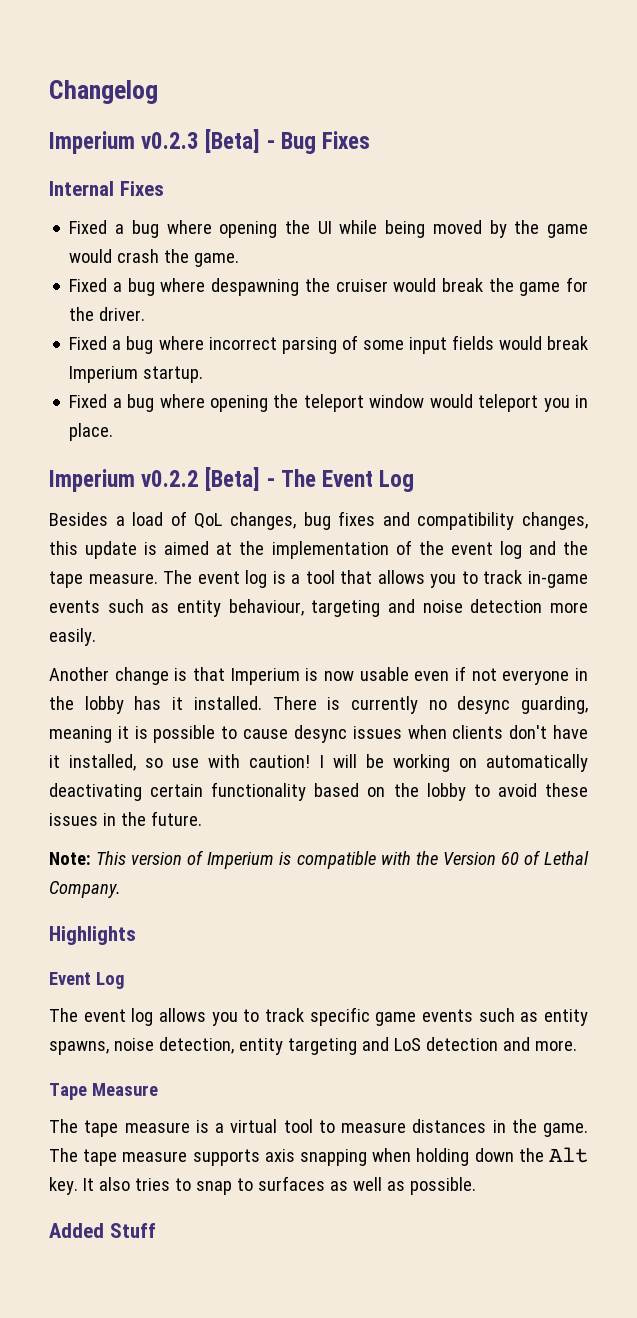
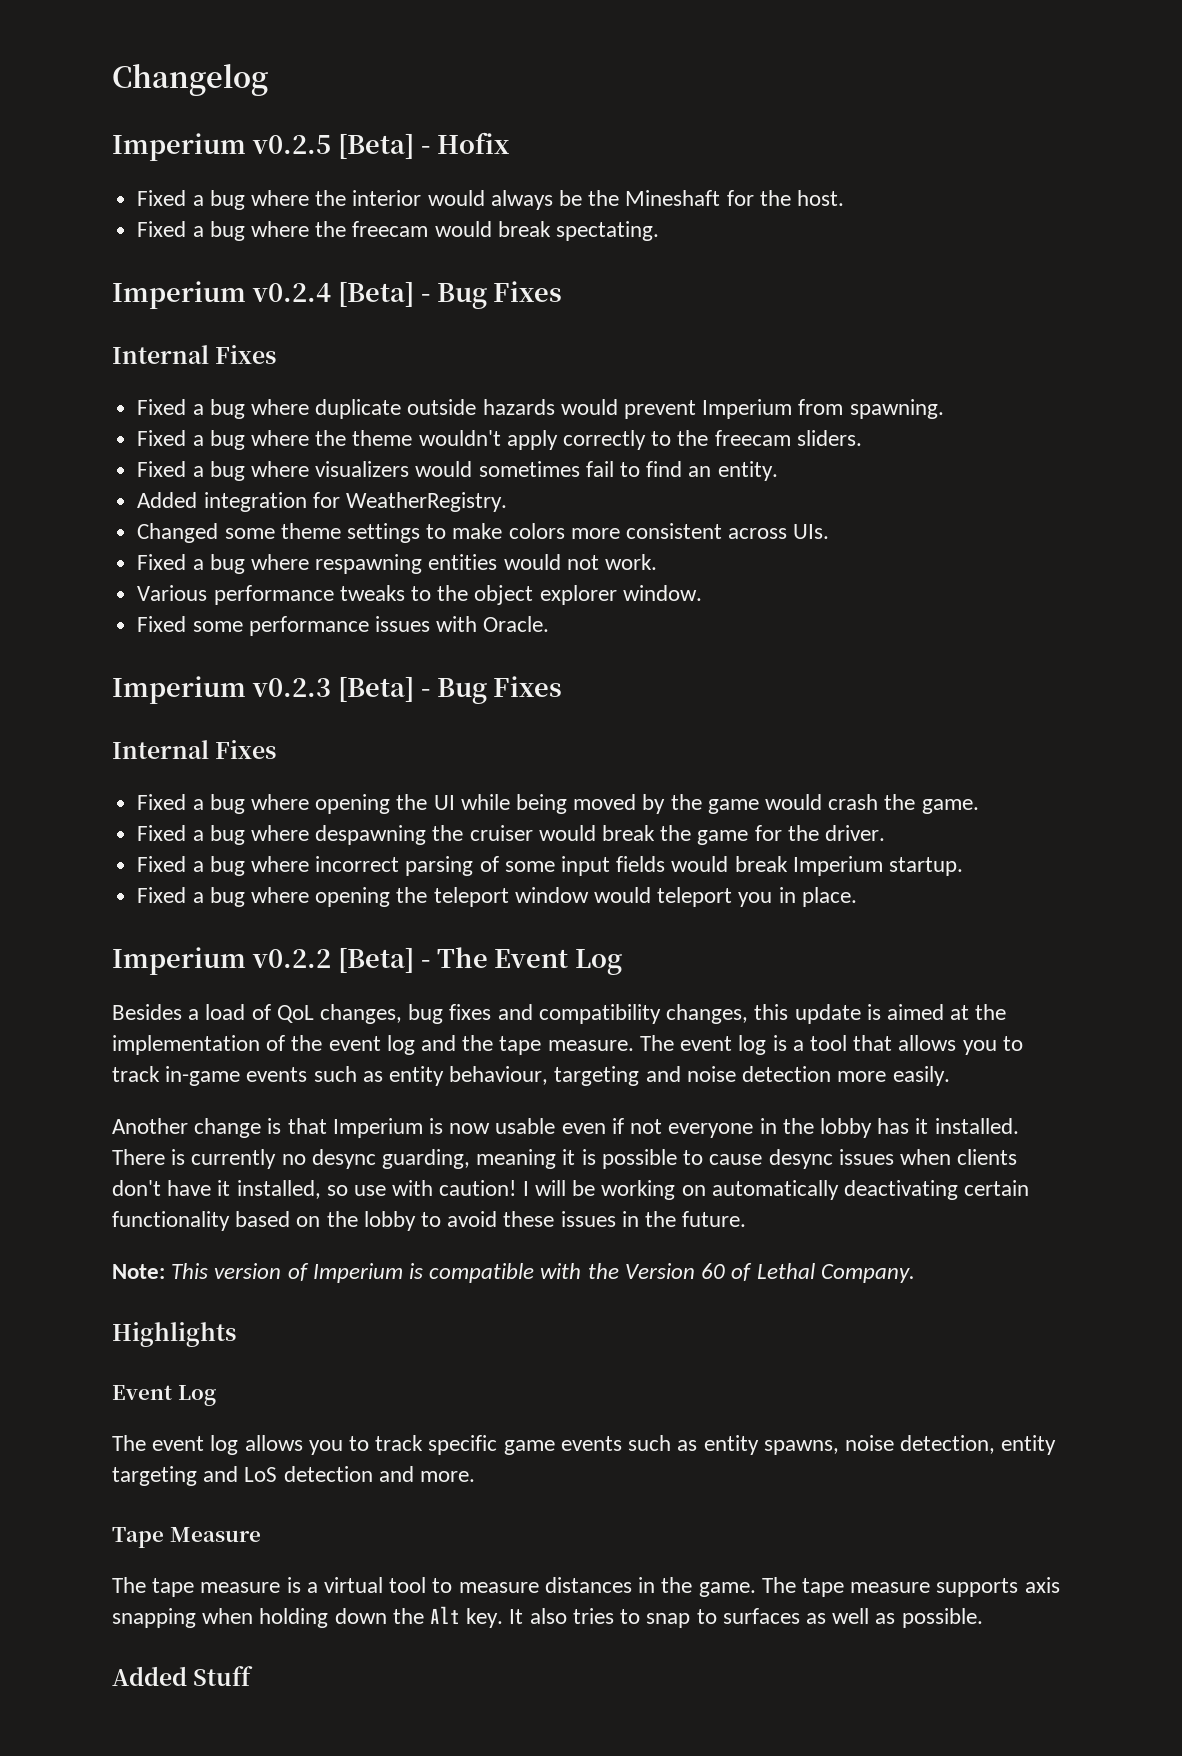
+ Imperium v0.2.5 [Beta] - Hofix
+ Fixed a bug where the interior would always be the Mineshaft for the host.
+ Fixed a bug where the freecam would break spectating.
+ Imperium v0.2.4 [Beta] - Bug Fixes
+ Internal Fixes
+ Fixed a bug where duplicate outside hazards would prevent Imperium from spawning.
+ Fixed a bug where the theme wouldn't apply correctly to the freecam sliders.
+ Fixed a bug where visualizers would sometimes fail to find an entity.
+ Added integration for WeatherRegistry.
+ Changed some theme settings to make colors more consistent across UIs.
+ Fixed a bug where respawning entities would not work.
+ Various performance tweaks to the object explorer window.
+ Fixed some performance issues with Oracle.

